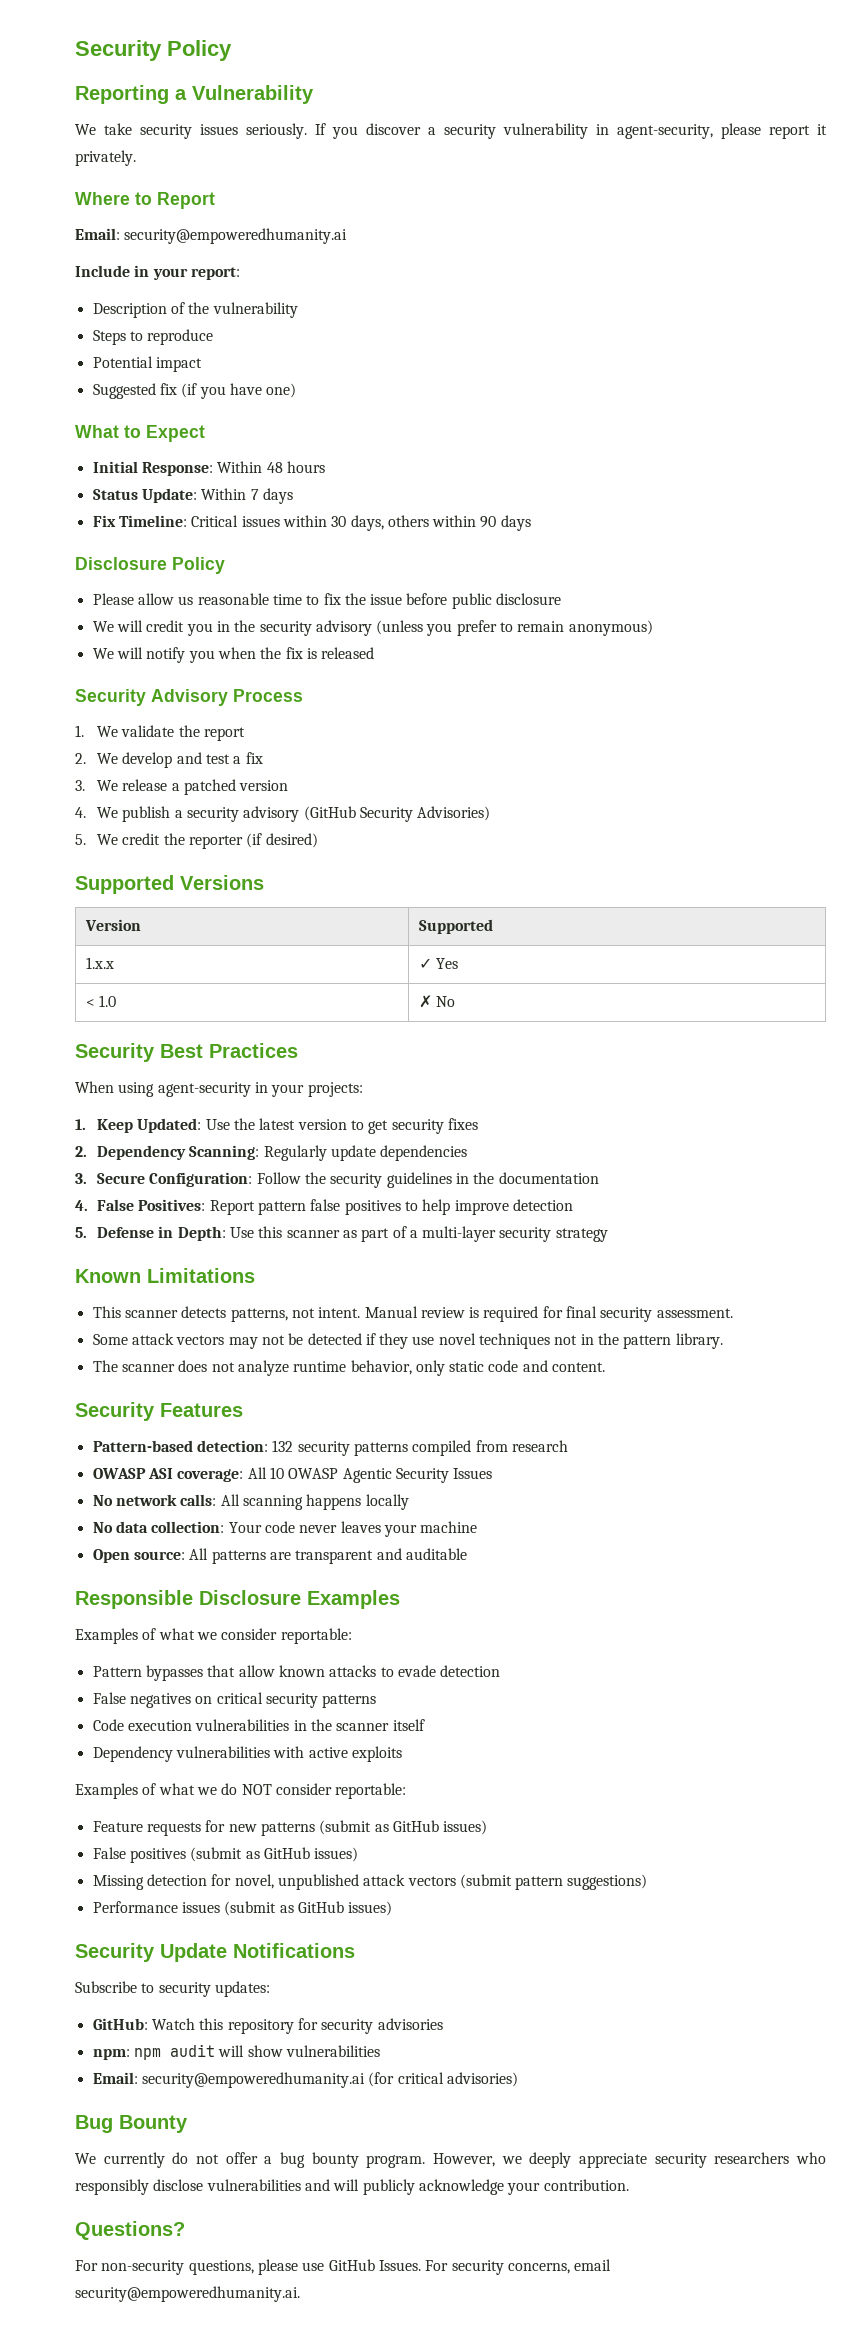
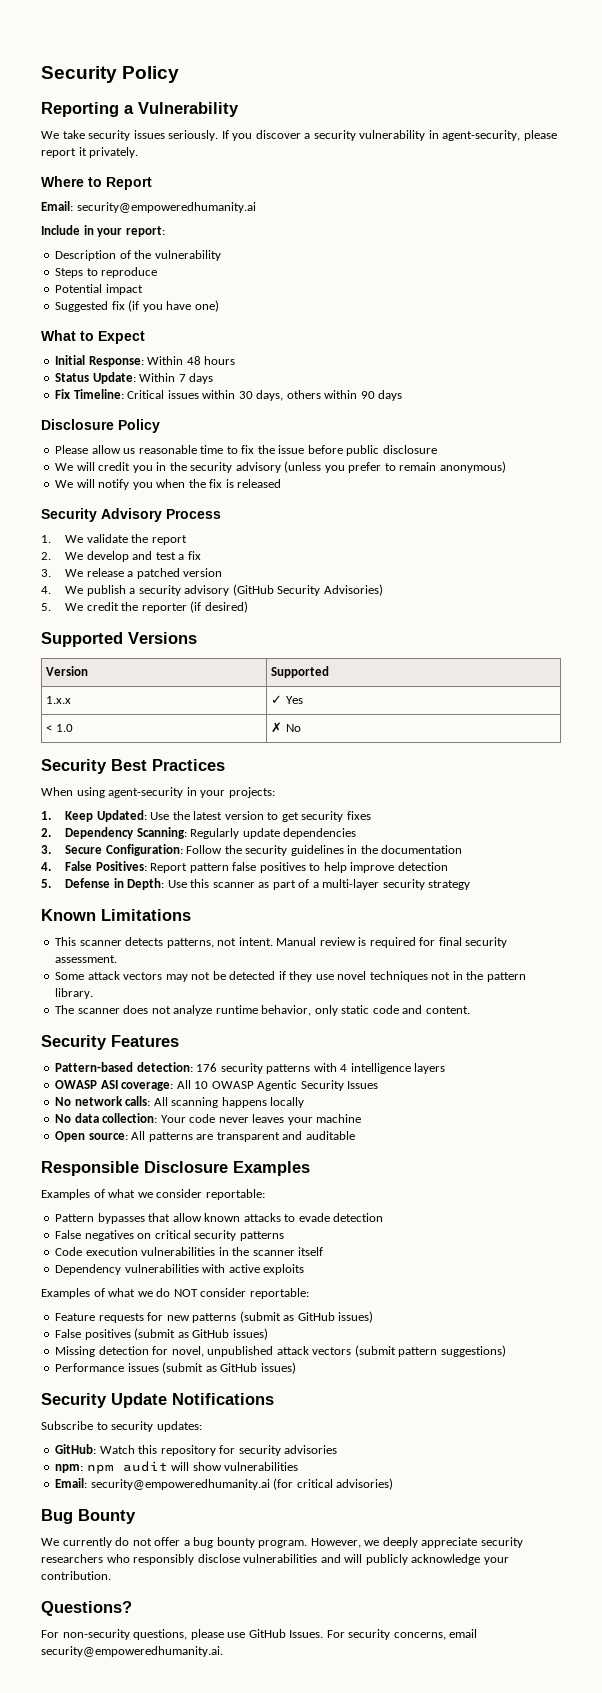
- Pattern-based detection: 132 security patterns compiled from research
+ Pattern-based detection: 176 security patterns with 4 intelligence layers

